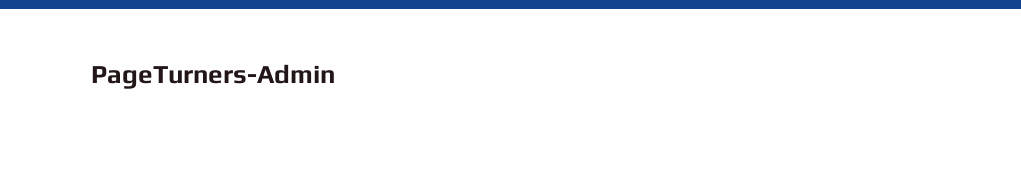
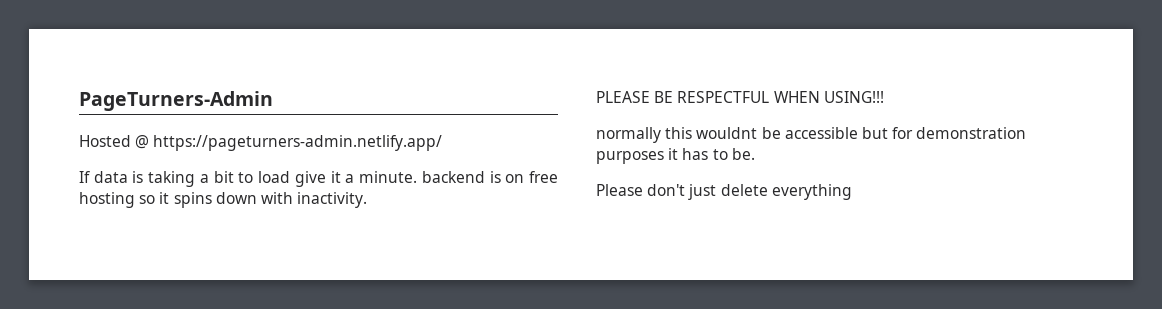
+ Hosted @ https://pageturners-admin.netlify.app/
+ If data is taking a bit to load give it a minute. backend is on free hosting so it spins down with inactivity.
+ PLEASE BE RESPECTFUL WHEN USING!!!
+ normally this wouldnt be accessible but for demonstration purposes it has to be.
+ Please don't just delete everything

